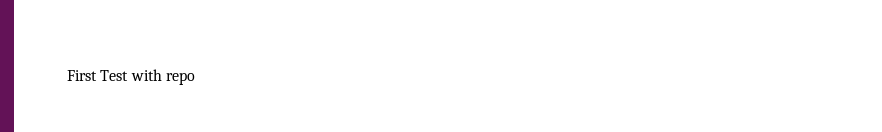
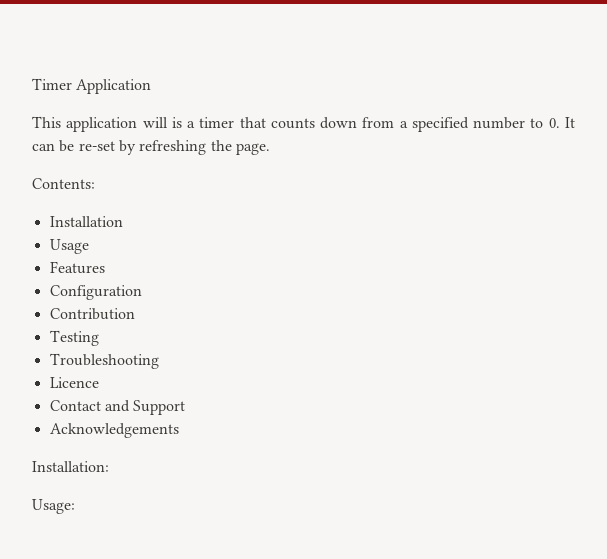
- First Test with repo
+ Timer Application
+ This application will is a timer that counts down from a specified number to 0. It can be re-set by refreshing the page.
+ Contents:
+ Installation
+ Usage
+ Features
+ Configuration
+ Contribution
+ Testing
+ Troubleshooting
+ Licence
+ Contact and Support
+ Acknowledgements
+ Installation:
+ Usage:

